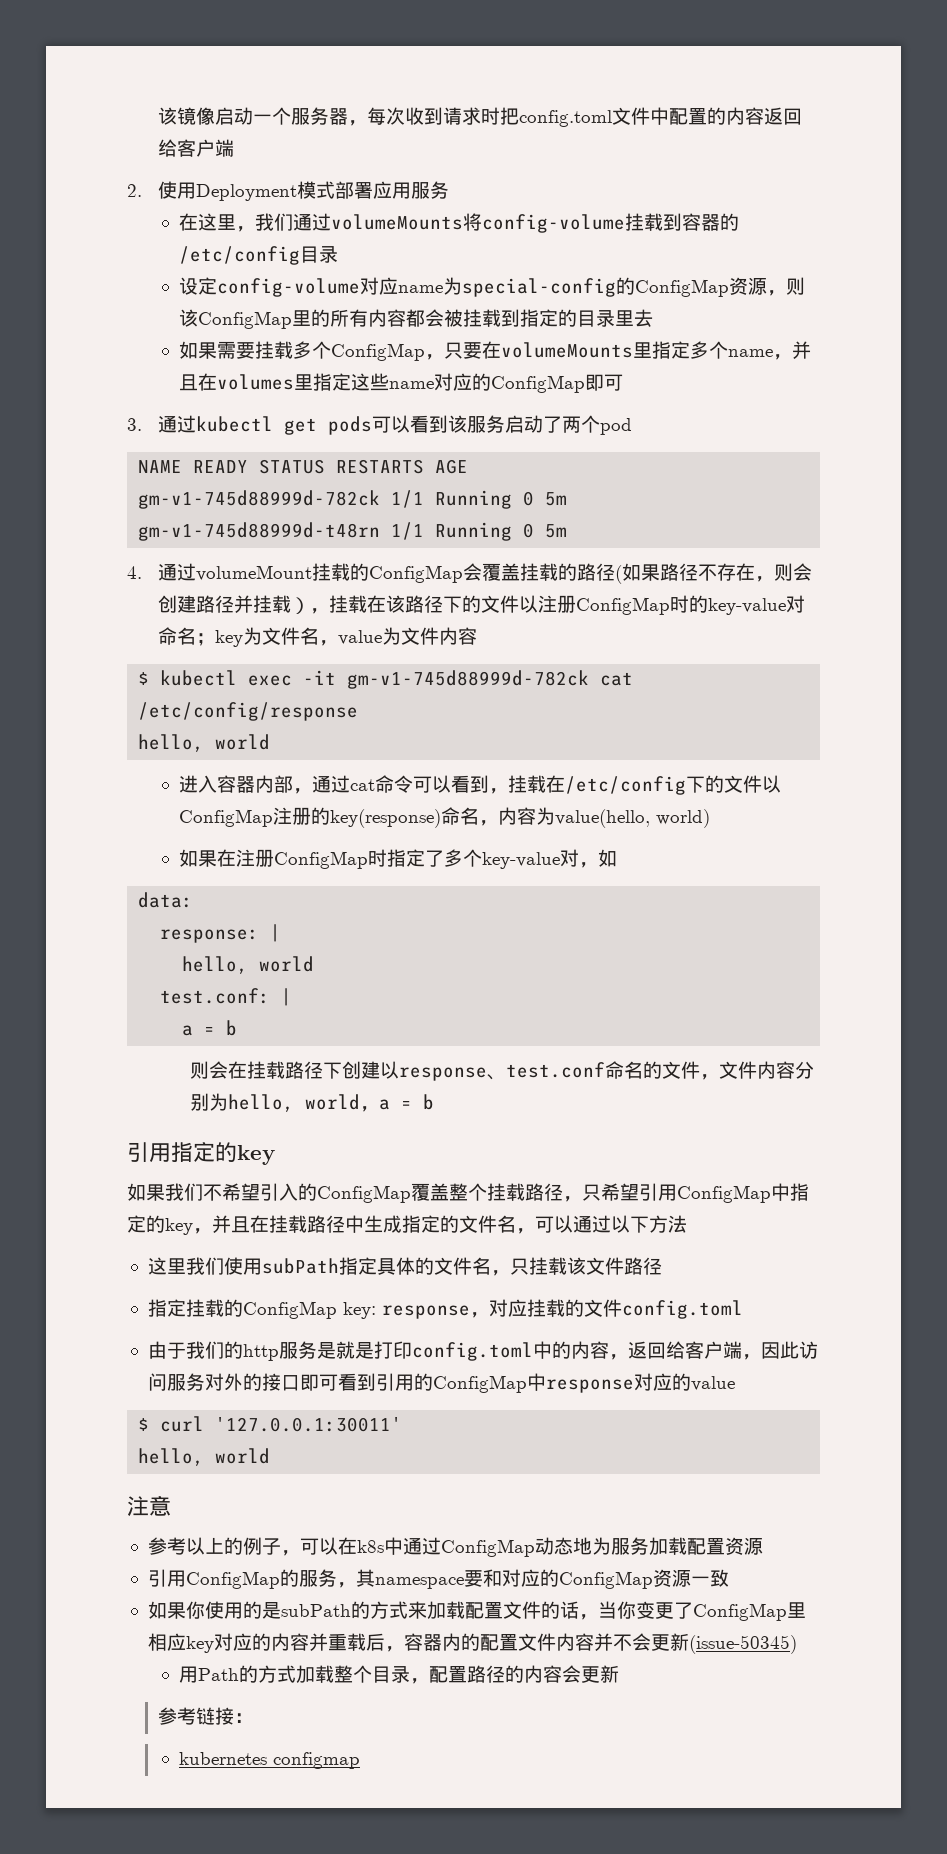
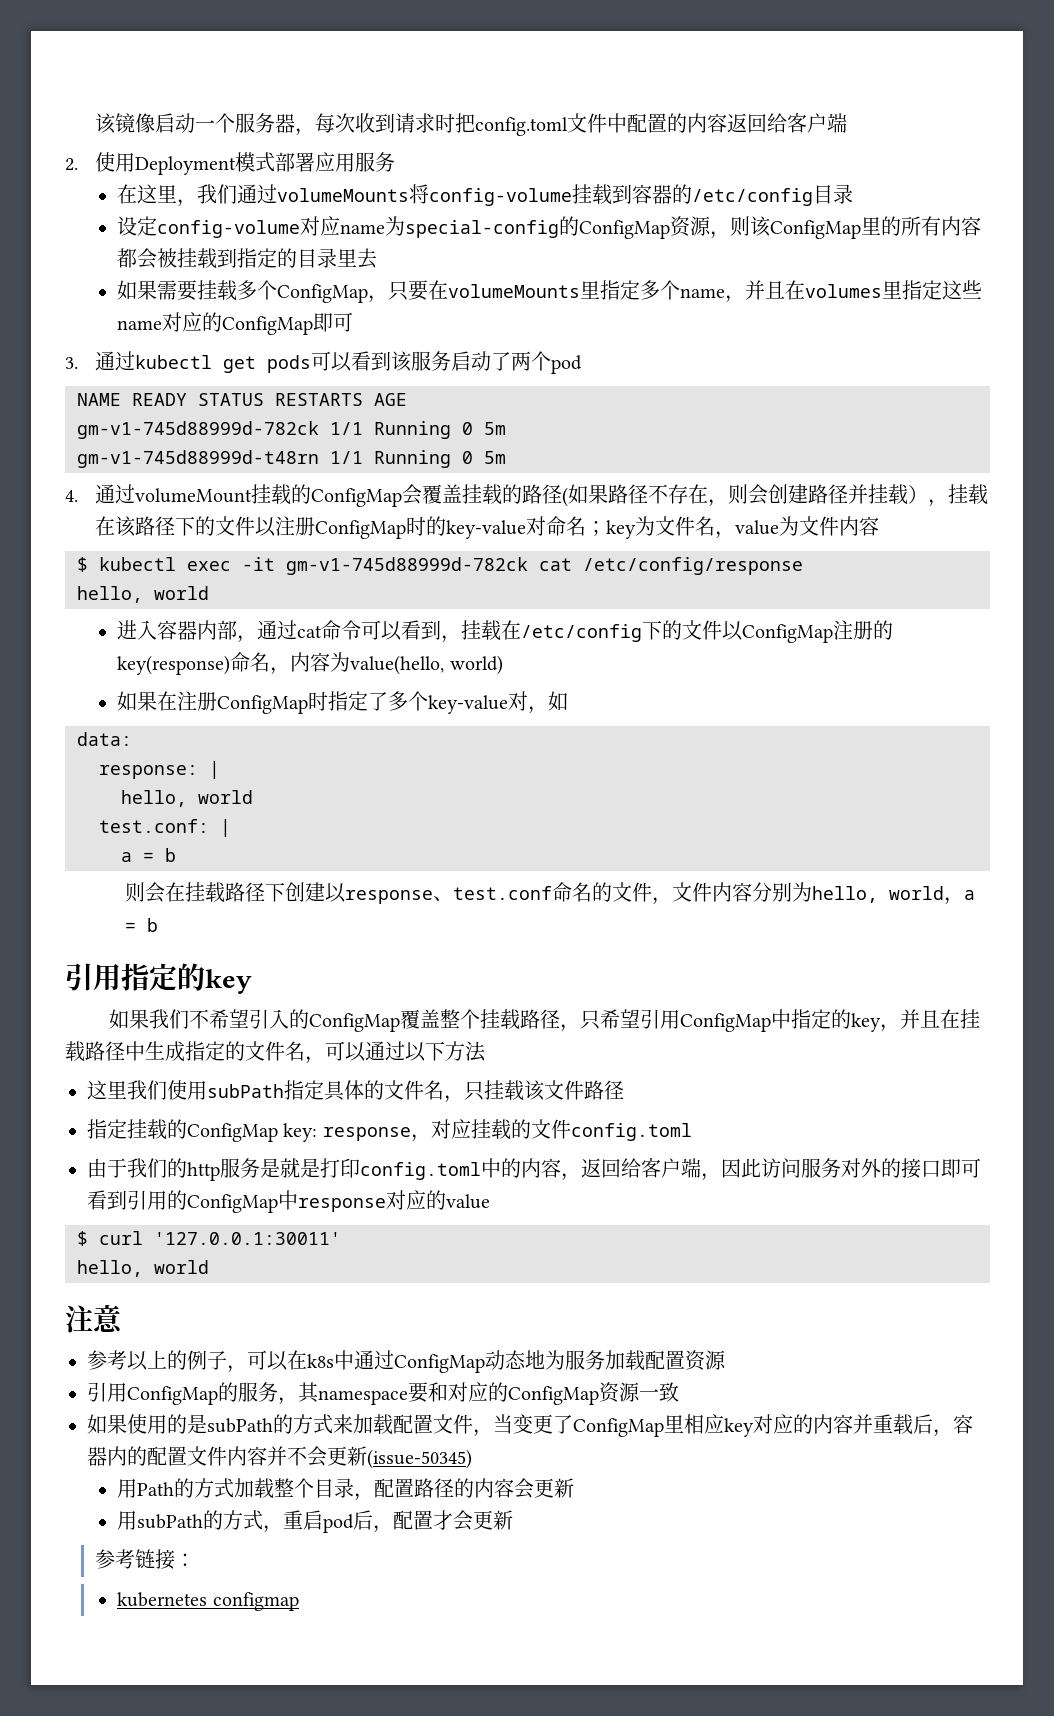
- 如果你使用的是subPath的方式来加载配置文件的话，当你变更了ConfigMap里相应key对应的内容并重载后，容器内的配置文件内容并不会更新(issue-50345)
+ 如果使用的是subPath的方式来加载配置文件，当变更了ConfigMap里相应key对应的内容并重载后，容器内的配置文件内容并不会更新(issue-50345)
+ 用subPath的方式，重启pod后，配置才会更新

